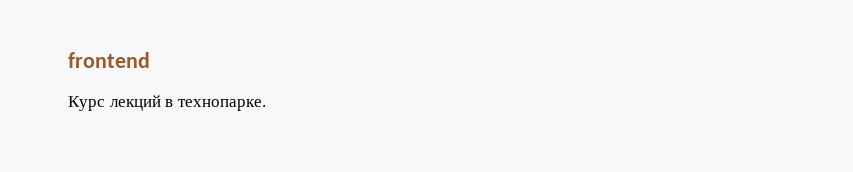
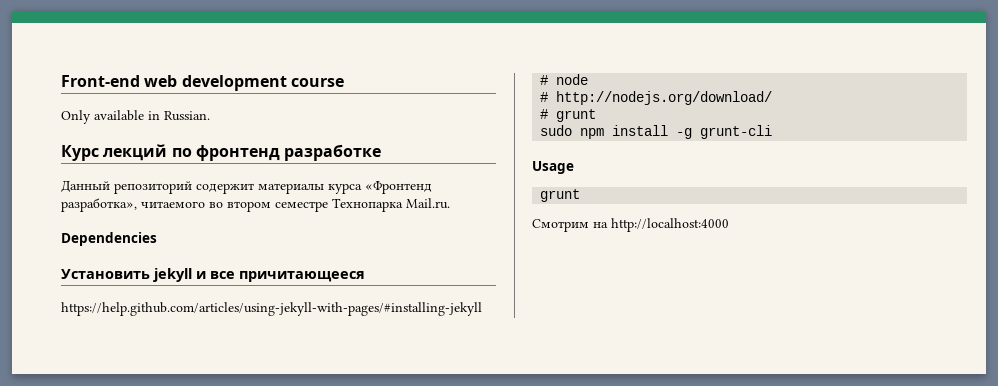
- frontend
- Курс лекций в технопарке.
+ Front-end web development course
+ Only available in Russian.
+ Курс лекций по фронтенд разработке
+ Данный репозиторий содержит материалы курса «Фронтенд разработка», читаемого во втором семестре Технопарка Mail.ru.
+ Dependencies
+ Установить jekyll и все причитающееся
+ https://help.github.com/articles/using-jekyll-with-pages/#installing-jekyll
+ # node
+ # http://nodejs.org/download/
+ # grunt
+ sudo npm install -g grunt-cli
+ Usage
+ grunt
+ Смотрим на http://localhost:4000

